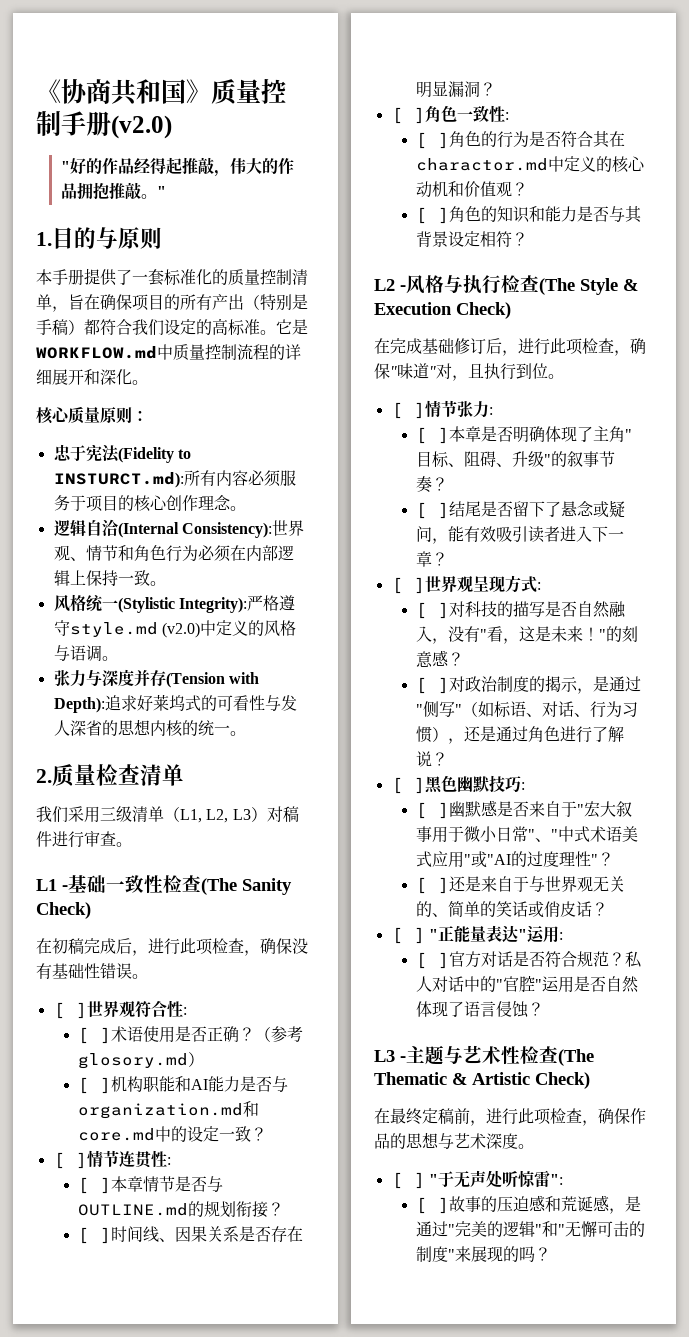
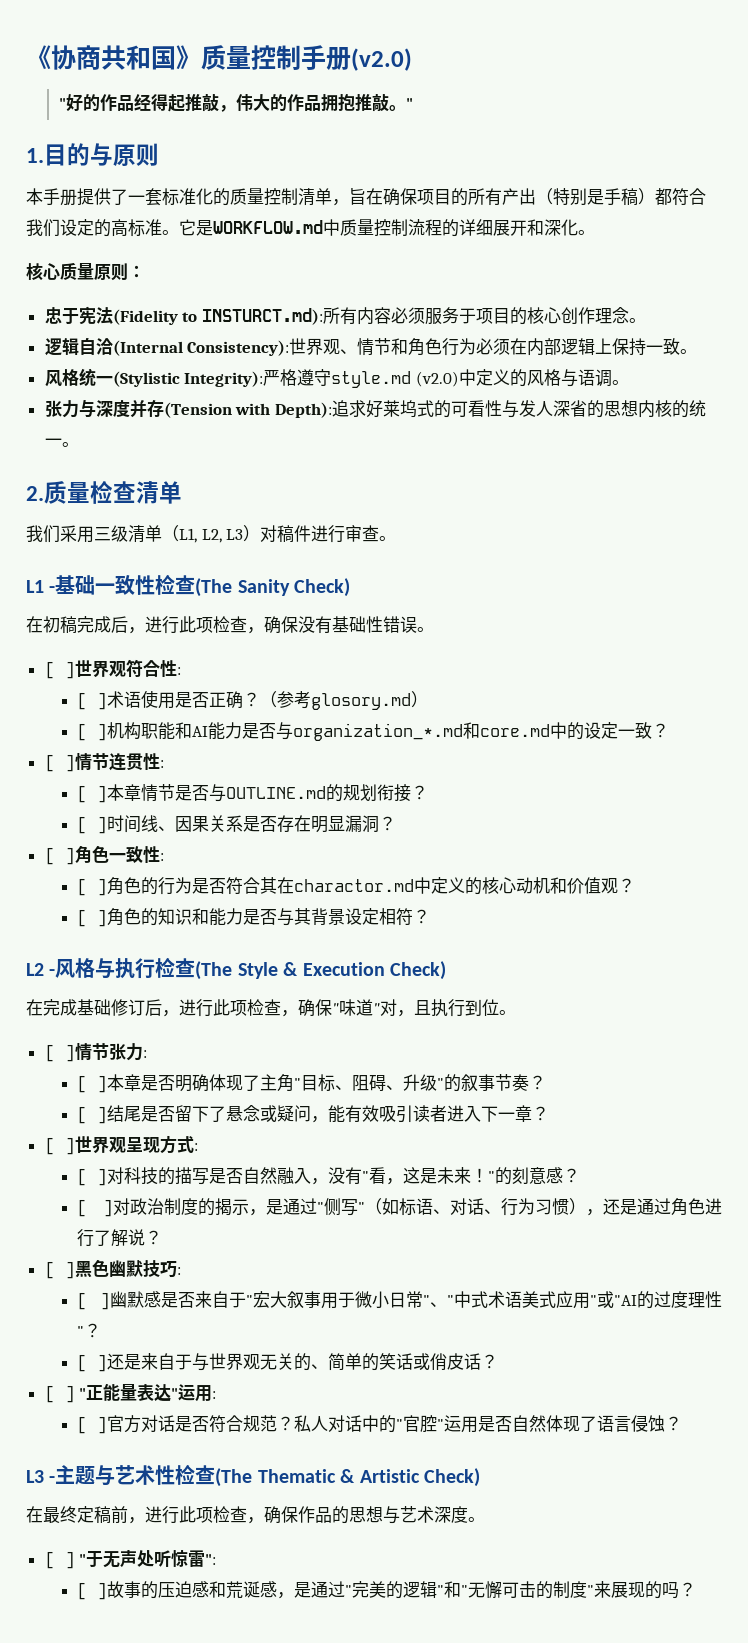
- [ ]机构职能和AI能力是否与organization.md和core.md中的设定一致？
+ [ ]机构职能和AI能力是否与organization_*.md和core.md中的设定一致？

